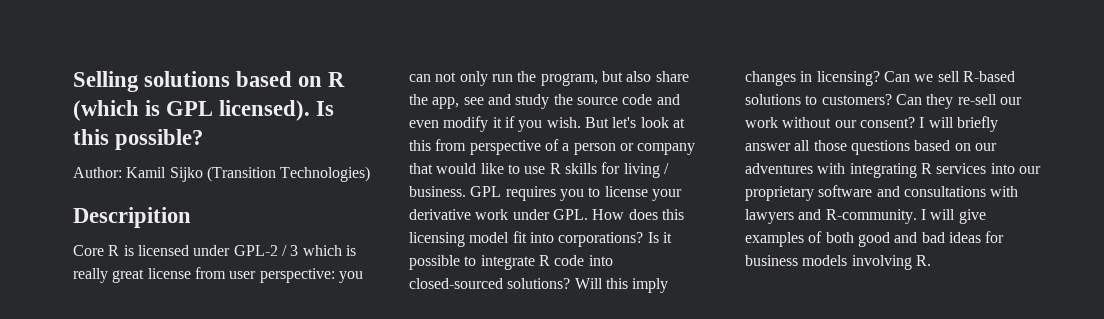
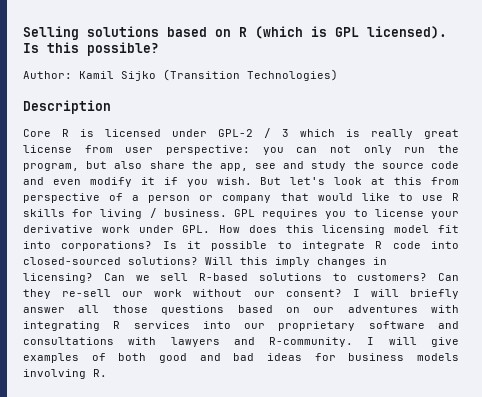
- Descripition
+ Description

